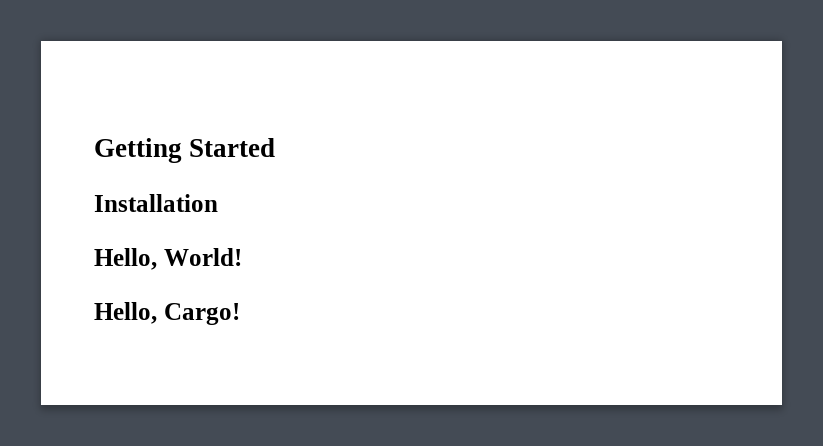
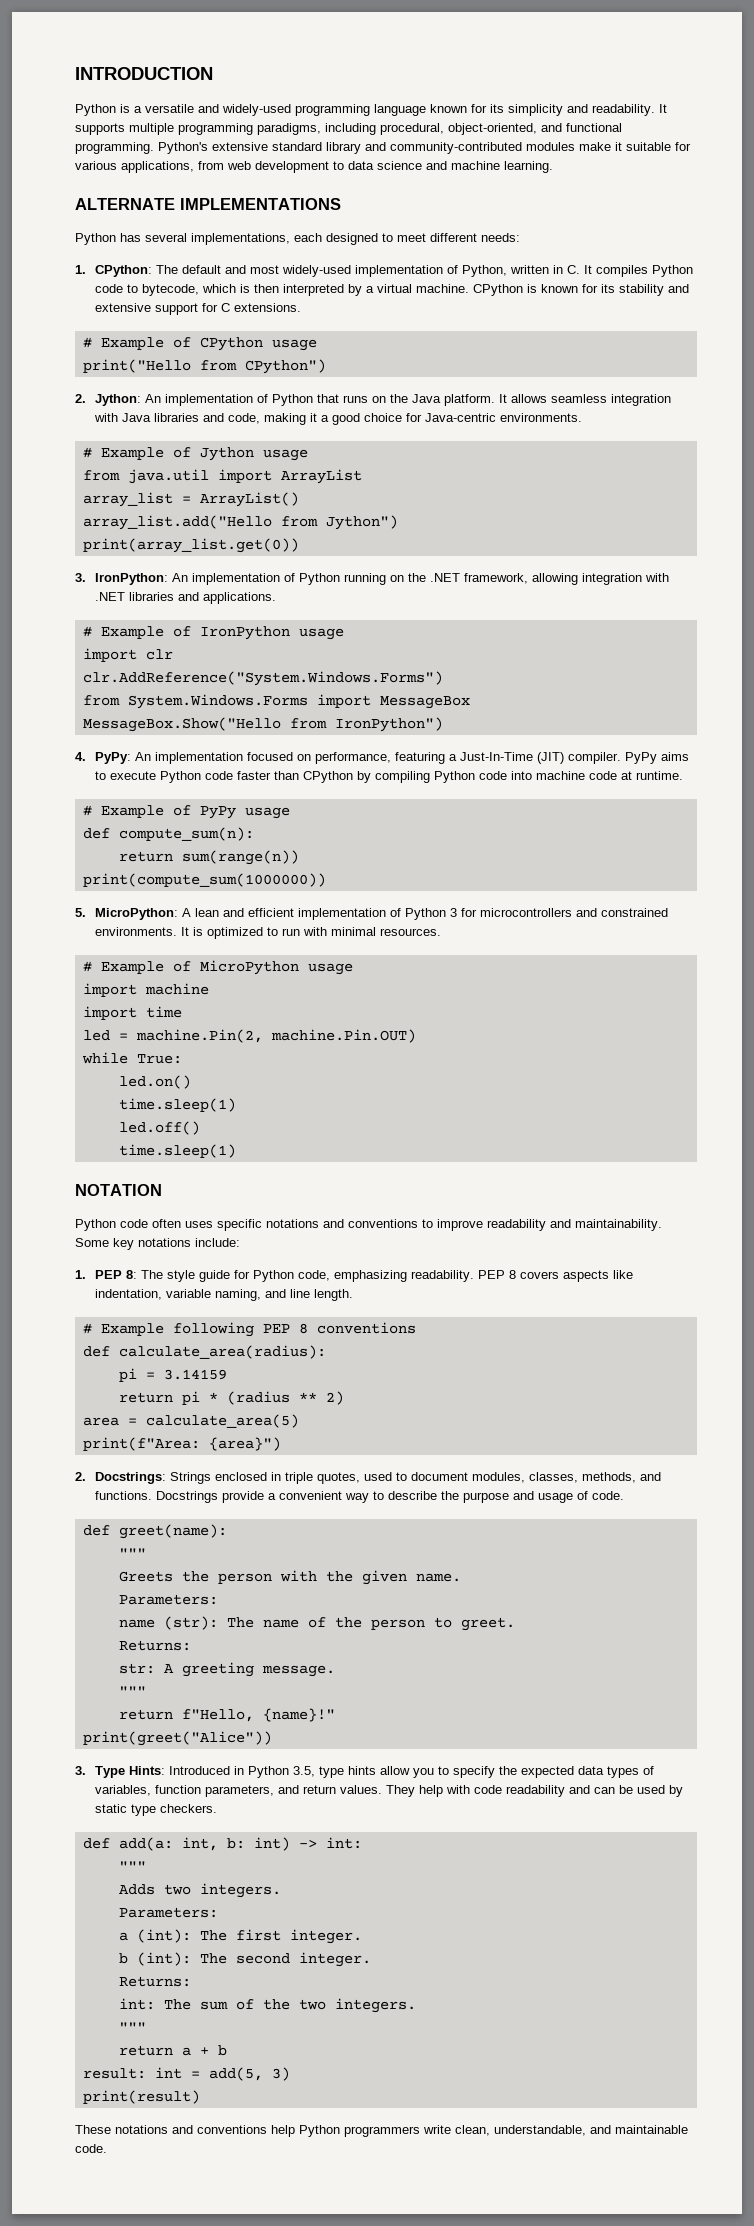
- Getting Started
- Installation
- Hello, World!
- Hello, Cargo!
+ INTRODUCTION
+ Python is a versatile and widely-used programming language known for its simplicity and readability. It supports multiple programming paradigms, including procedural, object-oriented, and functional programming. Python's extensive standard library and community-contributed modules make it suitable for various applications, from web development to data science and machine learning.
+ ALTERNATE IMPLEMENTATIONS
+ Python has several implementations, each designed to meet different needs:
+ 1. CPython: The default and most widely-used implementation of Python, written in C. It compiles Python code to bytecode, which is then interpreted by a virtual machine. CPython is known for its stability and extensive support for C extensions.
+ # Example of CPython usage
+ print("Hello from CPython")
+ 2. Jython: An implementation of Python that runs on the Java platform. It allows seamless integration with Java libraries and code, making it a good choice for Java-centric environments.
+ # Example of Jython usage
+ from java.util import ArrayList
+ array_list = ArrayList()
+ array_list.add("Hello from Jython")
+ print(array_list.get(0))
+ 3. IronPython: An implementation of Python running on the .NET framework, allowing integration with .NET libraries and applications.
+ # Example of IronPython usage
+ import clr
+ clr.AddReference("System.Windows.Forms")
+ from System.Windows.Forms import MessageBox
+ MessageBox.Show("Hello from IronPython")
+ 4. PyPy: An implementation focused on performance, featuring a Just-In-Time (JIT) compiler. PyPy aims to execute Python code faster than CPython by compiling Python code into machine code at runtime.
+ # Example of PyPy usage
+ def compute_sum(n):
+ return sum(range(n))
+ print(compute_sum(1000000))
+ 5. MicroPython: A lean and efficient implementation of Python 3 for microcontrollers and constrained environments. It is optimized to run with minimal resources.
+ # Example of MicroPython usage
+ import machine
+ import time
+ led = machine.Pin(2, machine.Pin.OUT)
+ while True:
+ led.on()
+ time.sleep(1)
+ led.off()
+ time.sleep(1)
+ NOTATION
+ Python code often uses specific notations and conventions to improve readability and maintainability. Some key notations include:
+ 1. PEP 8: The style guide for Python code, emphasizing readability. PEP 8 covers aspects like indentation, variable naming, and line length.
+ # Example following PEP 8 conventions
+ def calculate_area(radius):
+ pi = 3.14159
+ return pi * (radius ** 2)
+ area = calculate_area(5)
+ print(f"Area: {area}")
+ 2. Docstrings: Strings enclosed in triple quotes, used to document modules, classes, methods, and functions. Docstrings provide a convenient way to describe the purpose and usage of code.
+ def greet(name):
+ """
+ Greets the person with the given name.
+ Parameters:
+ name (str): The name of the person to greet.
+ Returns:
+ str: A greeting message.
+ """
+ return f"Hello, {name}!"
+ print(greet("Alice"))
+ 3. Type Hints: Introduced in Python 3.5, type hints allow you to specify the expected data types of variables, function parameters, and return values. They help with code readability and can be used by static type checkers.
+ def add(a: int, b: int) -> int:
+ """
+ Adds two integers.
+ Parameters:
+ a (int): The first integer.
+ b (int): The second integer.
+ Returns:
+ int: The sum of the two integers.
+ """
+ return a + b
+ result: int = add(5, 3)
+ print(result)
+ These notations and conventions help Python programmers write clean, understandable, and maintainable code.

